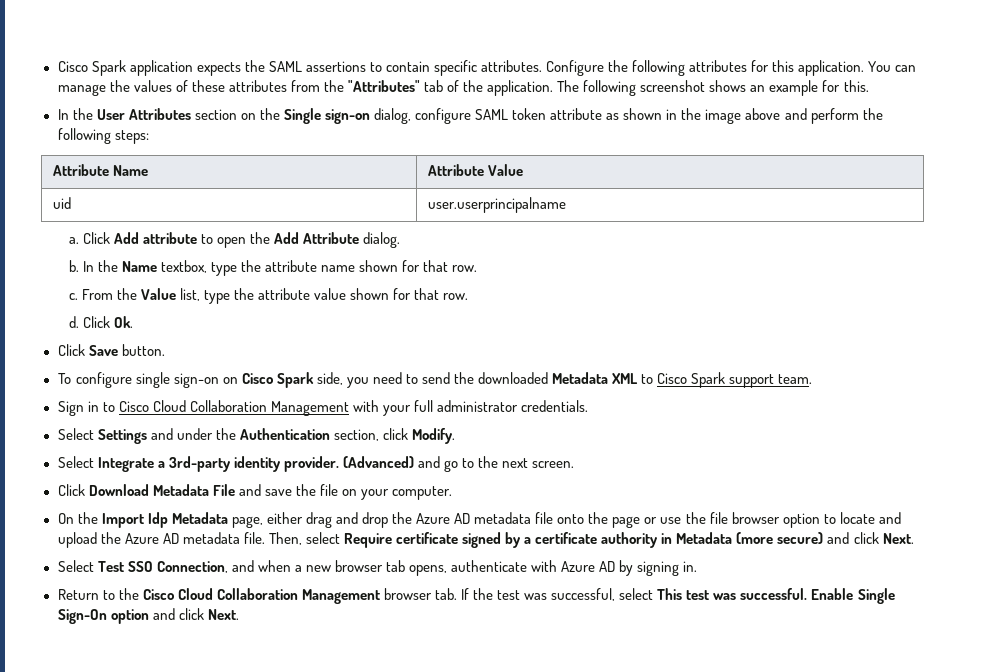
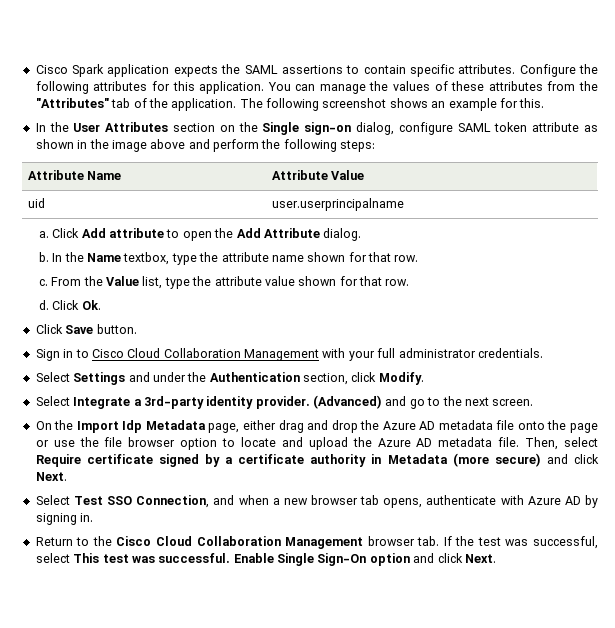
- To configure single sign-on on Cisco Spark side, you need to send the downloaded Metadata XML to Cisco Spark support team.
- Click Download Metadata File and save the file on your computer.

